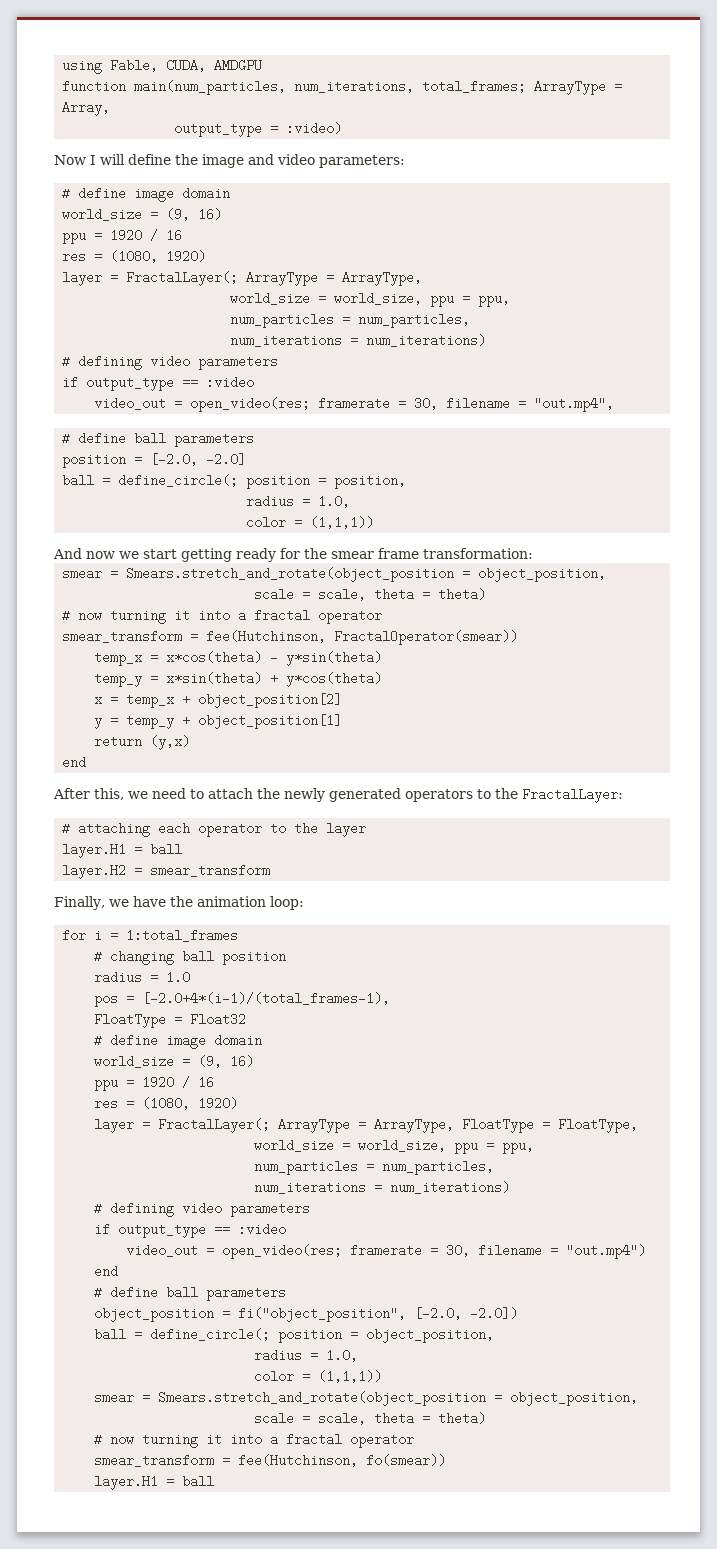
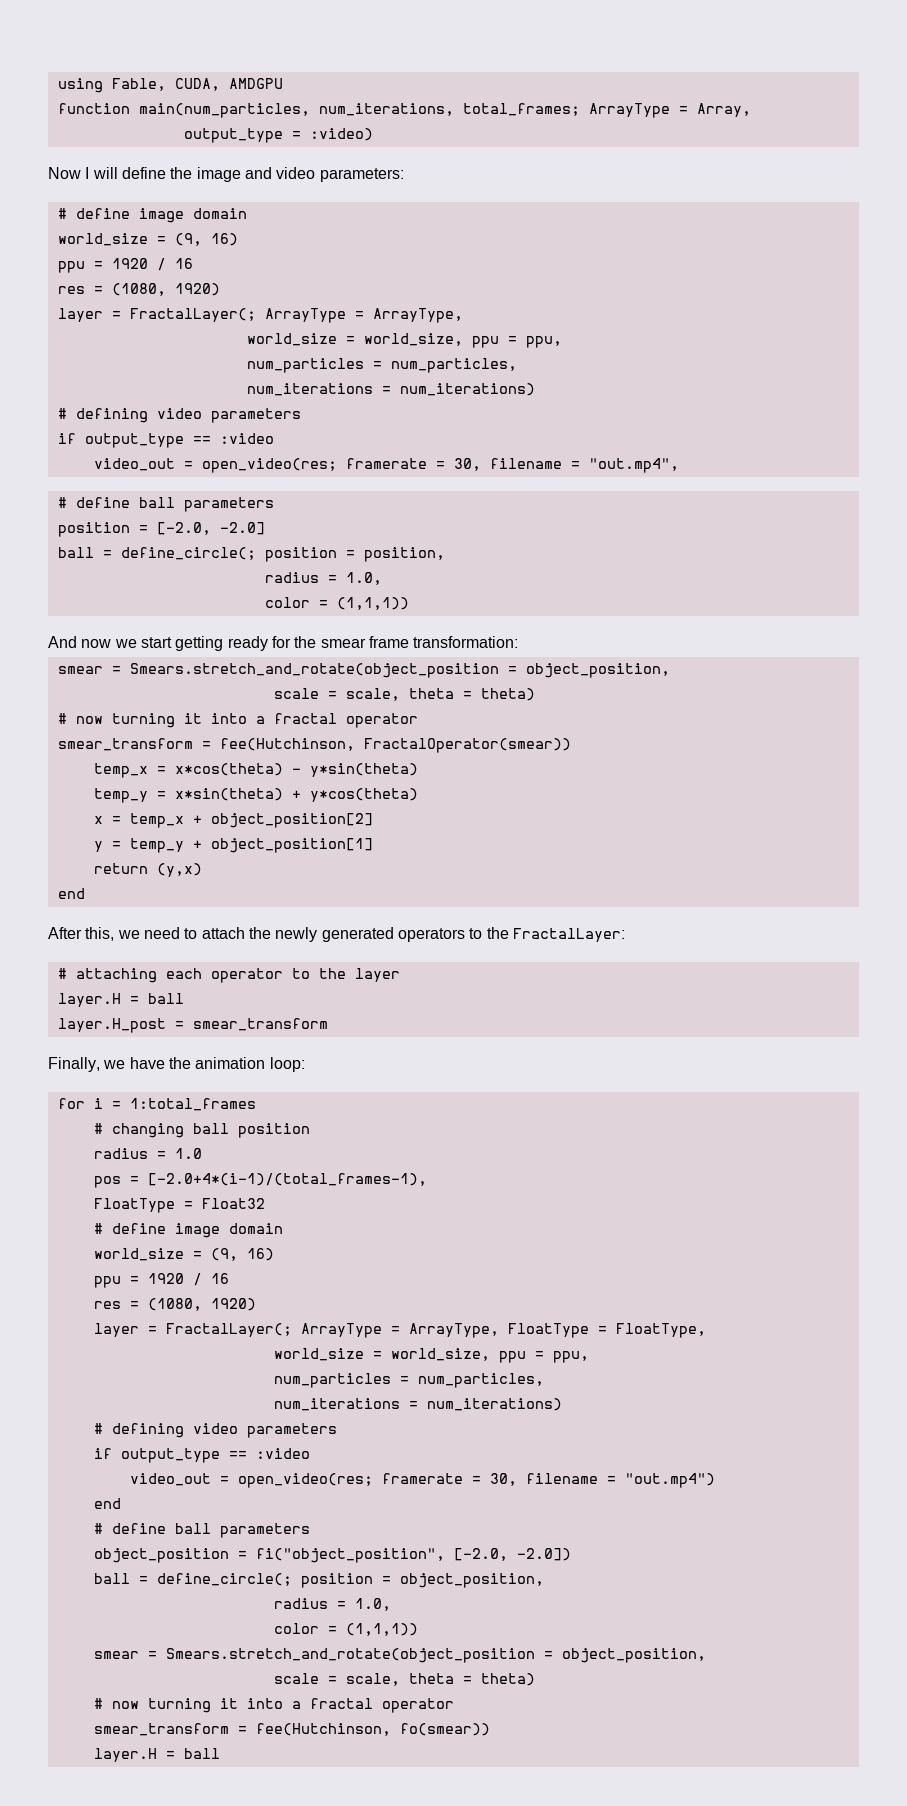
  # attaching each operator to the layer
- layer.H1 = ball
+ layer.H = ball
- layer.H2 = smear_transform
+ layer.H_post = smear_transform
  smear_transform = fee(Hutchinson, fo(smear))
- layer.H1 = ball
+ layer.H = ball

